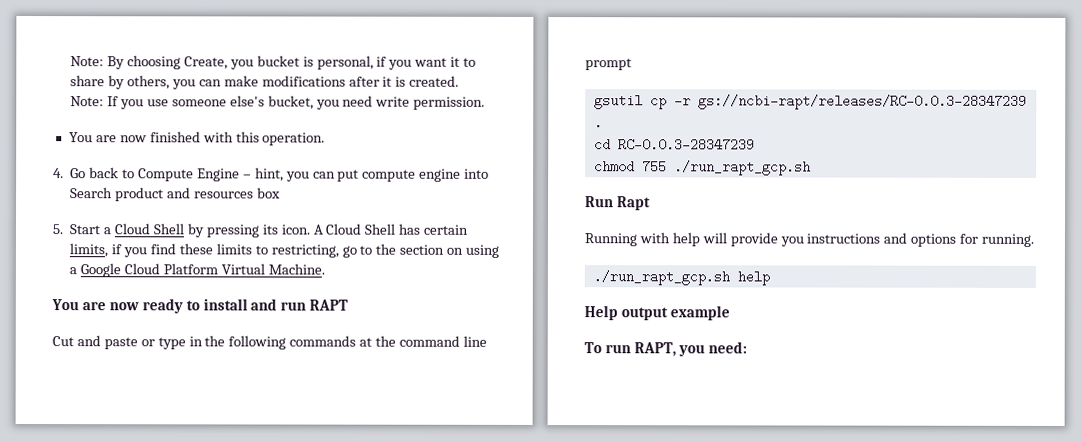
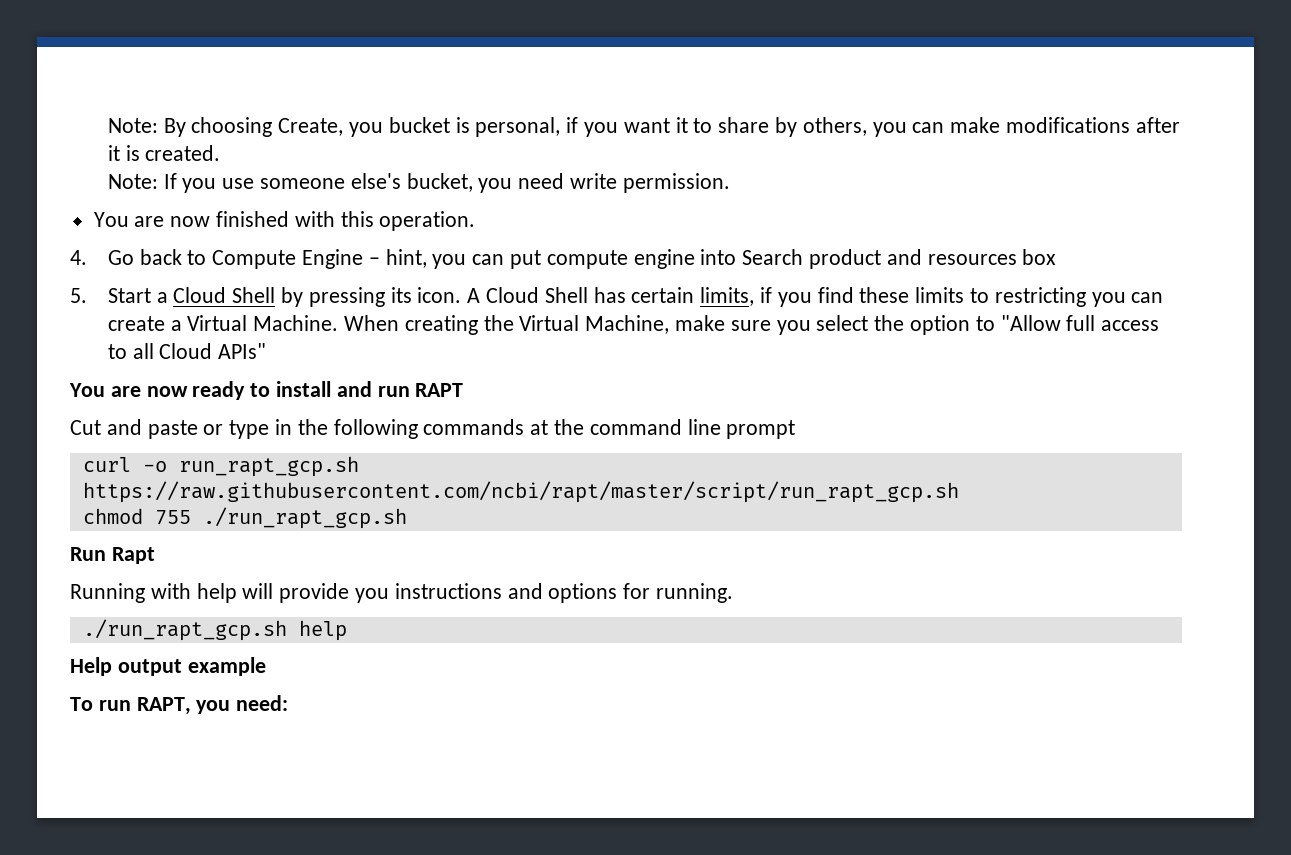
- A Cloud Shell has certain limits, if you find these limits to restricting, go to the section on using a Google Cloud Platform Virtual Machine.
+ A Cloud Shell has certain limits, if you find these limits to restricting you can create a Virtual Machine. When creating the Virtual Machine, make sure you select the option to "Allow full access to all Cloud APIs"
- gsutil cp -r gs://ncbi-rapt/releases/RC-0.0.3-28347239 .
- cd RC-0.0.3-28347239
+ curl -o run_rapt_gcp.sh https://raw.githubusercontent.com/ncbi/rapt/master/script/run_rapt_gcp.sh

